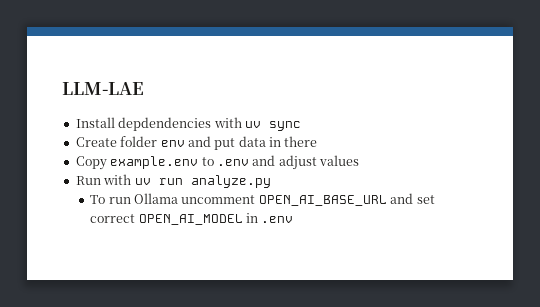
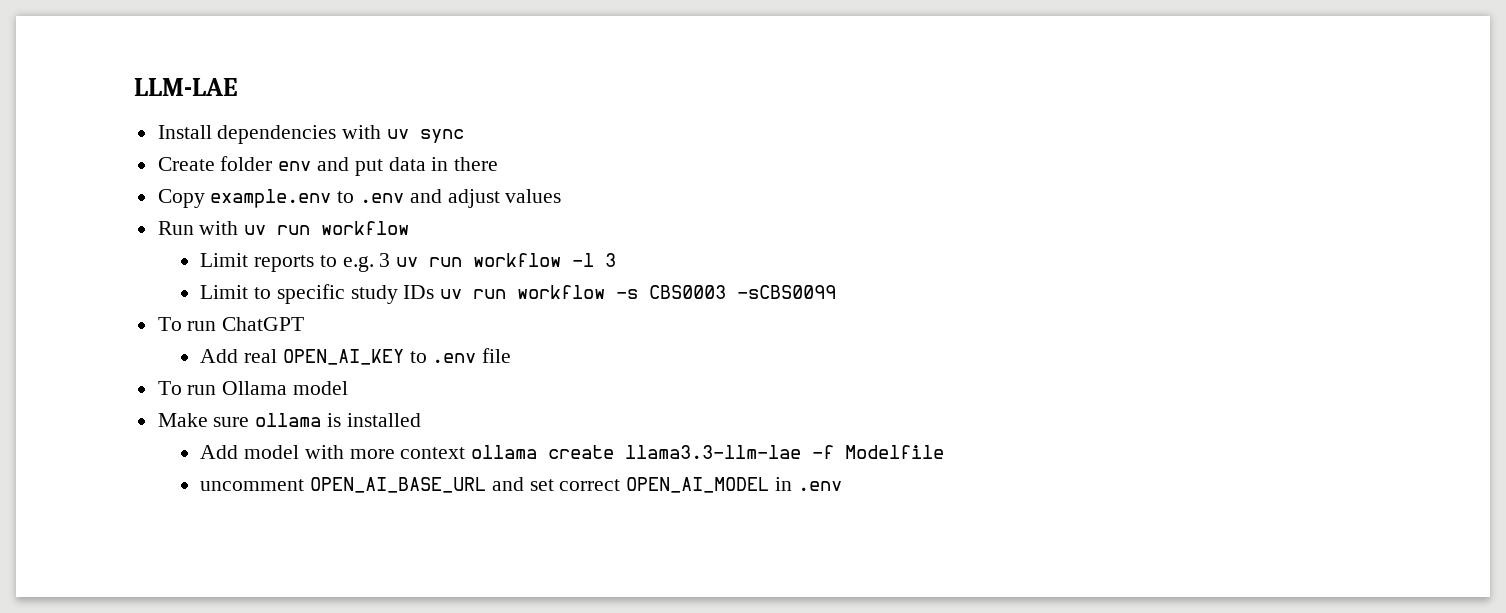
- Install depdendencies with uv sync
+ Install dependencies with uv sync
- Run with uv run analyze.py
- To run Ollama uncomment OPEN_AI_BASE_URL and set correct OPEN_AI_MODEL in .env
+ Run with uv run workflow
+ Limit reports to e.g. 3 uv run workflow -l 3
+ Limit to specific study IDs uv run workflow -s CBS0003 -sCBS0099
+ To run ChatGPT
+ Add real OPEN_AI_KEY to .env file
+ To run Ollama model
+ Make sure ollama is installed
+ Add model with more context ollama create llama3.3-llm-lae -f Modelfile
+ uncomment OPEN_AI_BASE_URL and set correct OPEN_AI_MODEL in .env

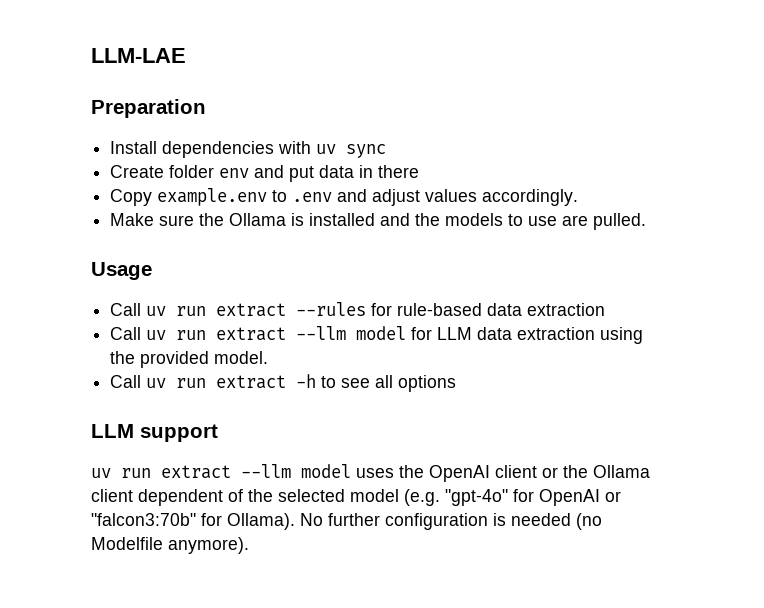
+ Preparation
- Copy example.env to .env and adjust values
- Run with uv run workflow
- Limit reports to e.g. 3 uv run workflow -l 3
- Limit to specific study IDs uv run workflow -s CBS0003 -sCBS0099
- To run ChatGPT
- Add real OPEN_AI_KEY to .env file
- To run Ollama model
+ Copy example.env to .env and adjust values accordingly.
- Make sure ollama is installed
- Add model with more context ollama create llama3.3-llm-lae -f Modelfile
- uncomment OPEN_AI_BASE_URL and set correct OPEN_AI_MODEL in .env
+ Make sure the Ollama is installed and the models to use are pulled.
+ Usage
+ Call uv run extract --rules for rule-based data extraction
+ Call uv run extract --llm model for LLM data extraction using the provided model.
+ Call uv run extract -h to see all options
+ LLM support
+ uv run extract --llm model uses the OpenAI client or the Ollama client dependent of the selected model (e.g. "gpt-4o" for OpenAI or "falcon3:70b" for Ollama). No further configuration is needed (no Modelfile anymore).

